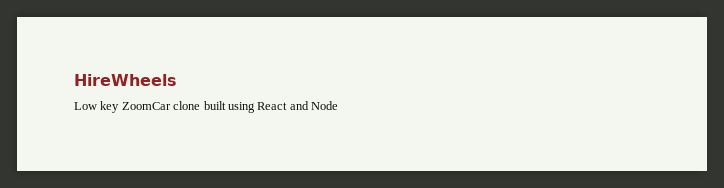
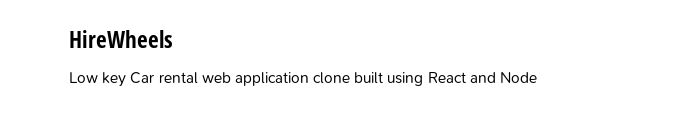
- Low key ZoomCar clone built using React and Node
+ Low key Car rental web application clone built using React and Node

